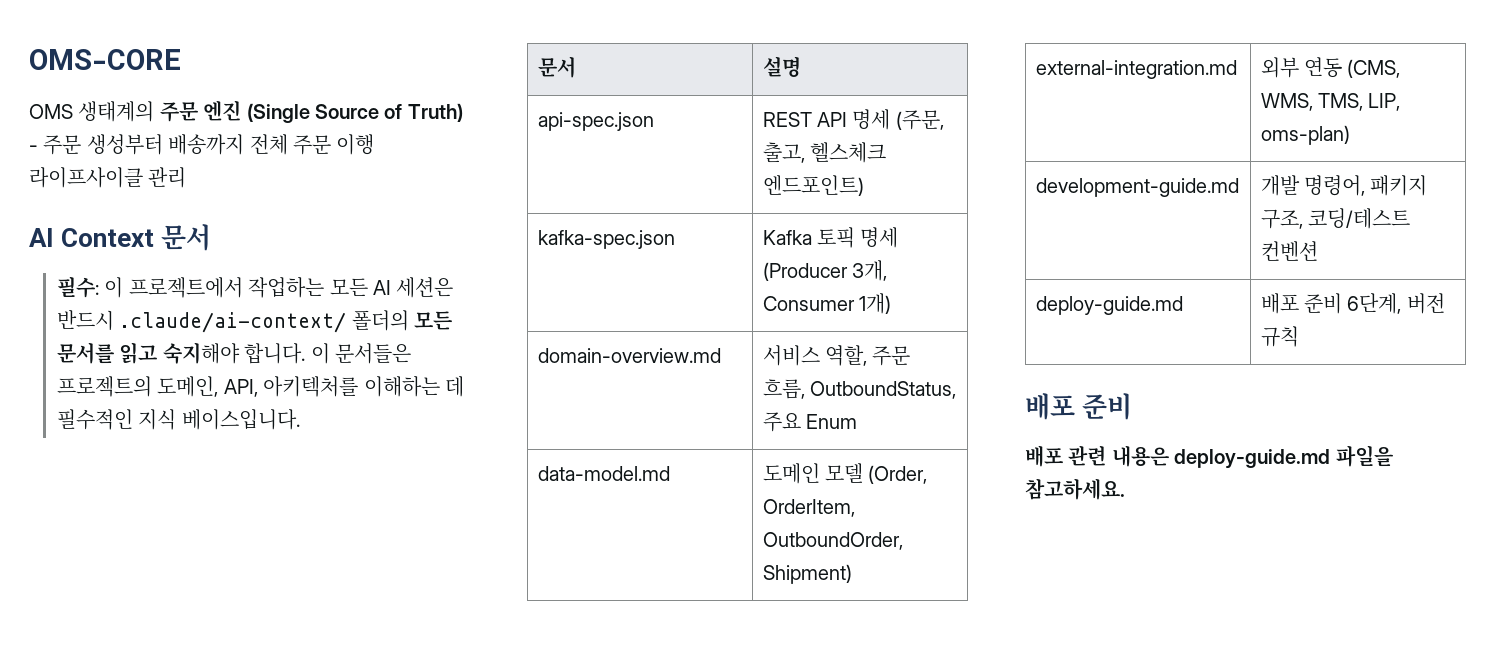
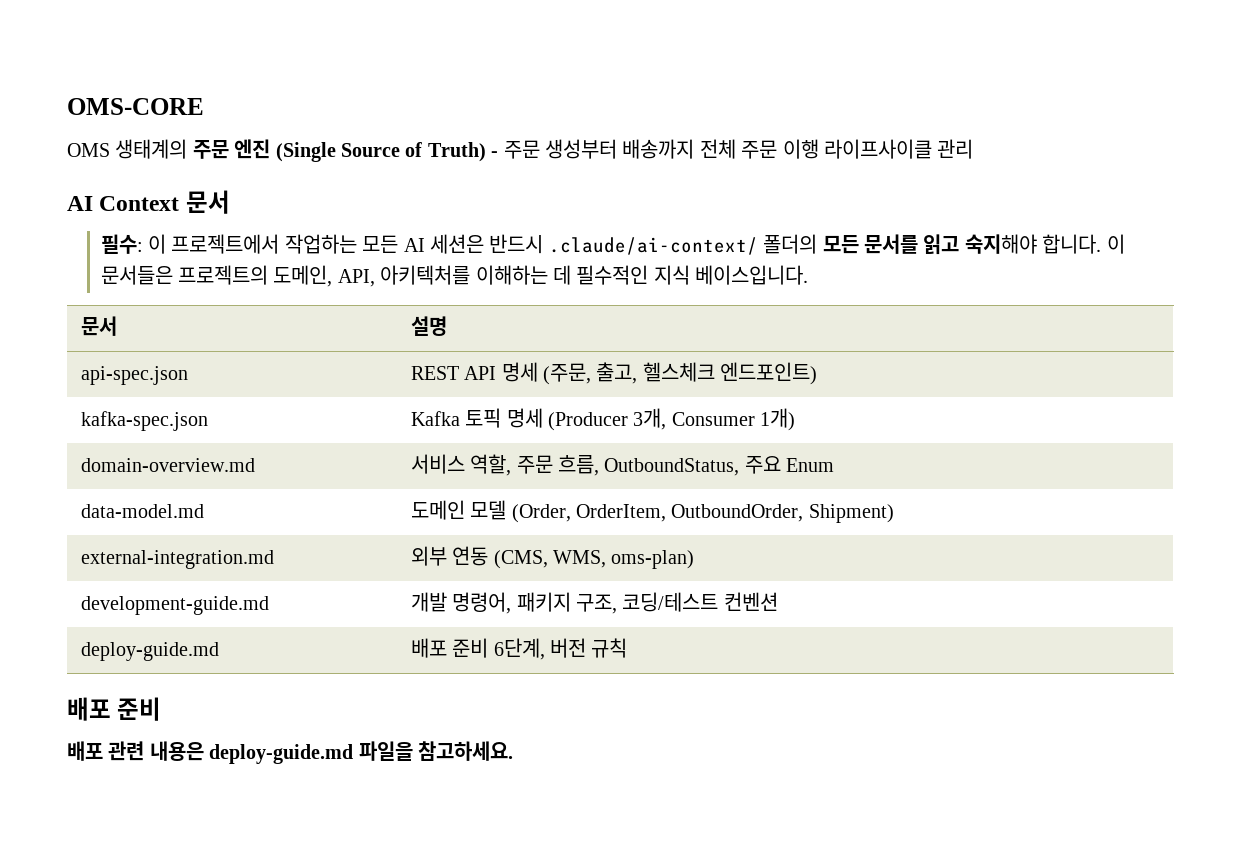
- external-integration.md | 외부 연동 (CMS, WMS, TMS, LIP, oms-plan)
+ external-integration.md | 외부 연동 (CMS, WMS, oms-plan)

